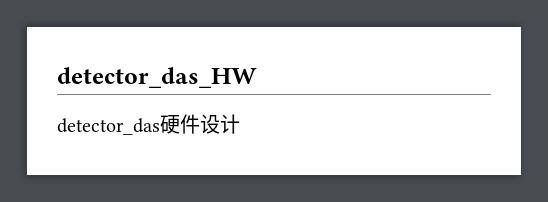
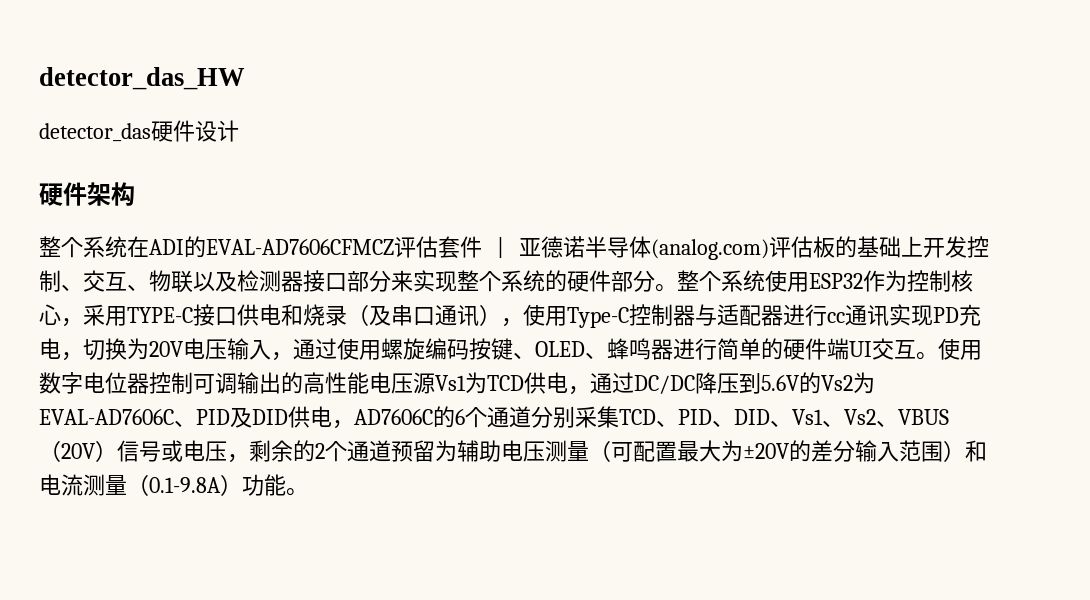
+ 硬件架构
+ 整个系统在ADI的EVAL-AD7606CFMCZ评估套件 | 亚德诺半导体(analog.com)评估板的基础上开发控制、交互、物联以及检测器接口部分来实现整个系统的硬件部分。整个系统使用ESP32作为控制核心，采用TYPE-C接口供电和烧录（及串口通讯），使用Type-C控制器与适配器进行cc通讯实现PD充电，切换为20V电压输入，通过使用螺旋编码按键、OLED、蜂鸣器进行简单的硬件端UI交互。使用数字电位器控制可调输出的高性能电压源Vs1为TCD供电，通过DC/DC降压到5.6V的Vs2为EVAL-AD7606C、PID及DID供电，AD7606C的6个通道分别采集TCD、PID、DID、Vs1、Vs2、VBUS（20V）信号或电压，剩余的2个通道预留为辅助电压测量（可配置最大为±20V的差分输入范围）和电流测量（0.1-9.8A）功能。

